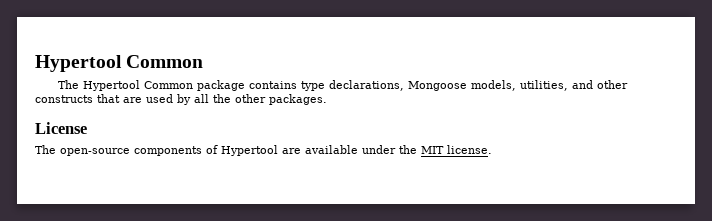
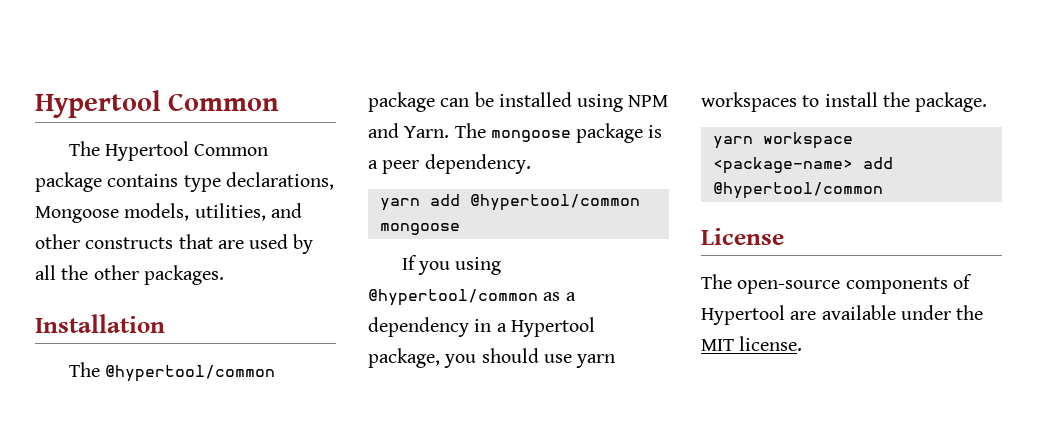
+ Installation
+ The @hypertool/common package can be installed using NPM and Yarn. The mongoose package is a peer dependency.
+ yarn add @hypertool/common mongoose
+ If you using @hypertool/common as a dependency in a Hypertool package, you should use yarn workspaces to install the package.
+ yarn workspace <package-name> add @hypertool/common

